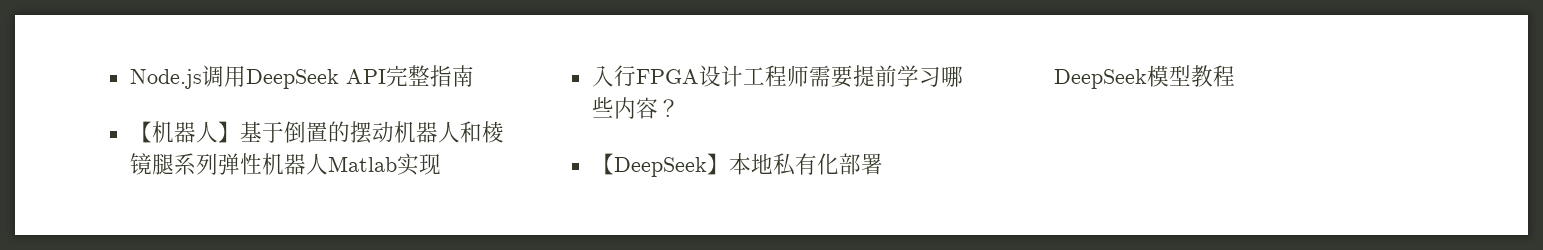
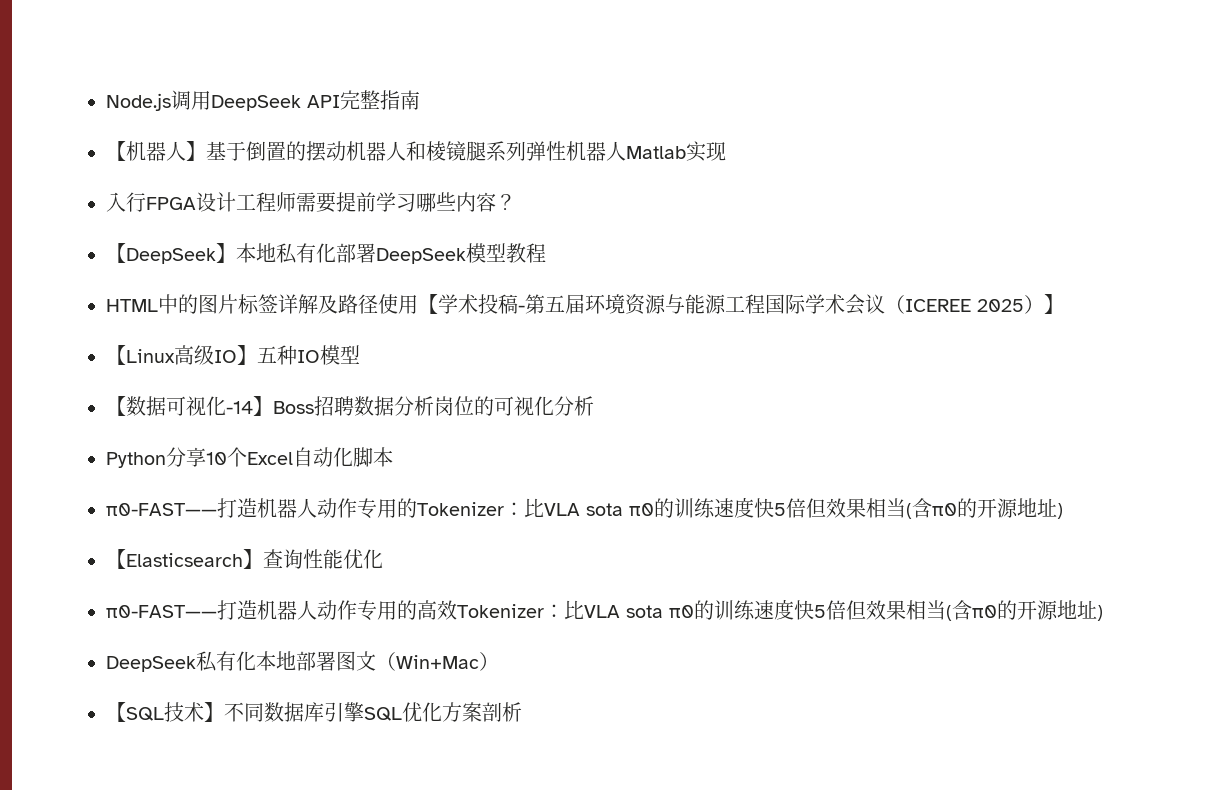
+ HTML中的图片标签详解及路径使用【学术投稿-第五届环境资源与能源工程国际学术会议（ICEREE 2025）】
+ 【Linux高级IO】五种IO模型
+ 【数据可视化-14】Boss招聘数据分析岗位的可视化分析
+ Python分享10个Excel自动化脚本
+ π0-FAST——打造机器人动作专用的Tokenizer：比VLA sota π0的训练速度快5倍但效果相当(含π0的开源地址)
+ 【Elasticsearch】查询性能优化
+ π0-FAST——打造机器人动作专用的高效Tokenizer：比VLA sota π0的训练速度快5倍但效果相当(含π0的开源地址)
+ DeepSeek私有化本地部署图文（Win+Mac）
+ 【SQL技术】不同数据库引擎SQL优化方案剖析

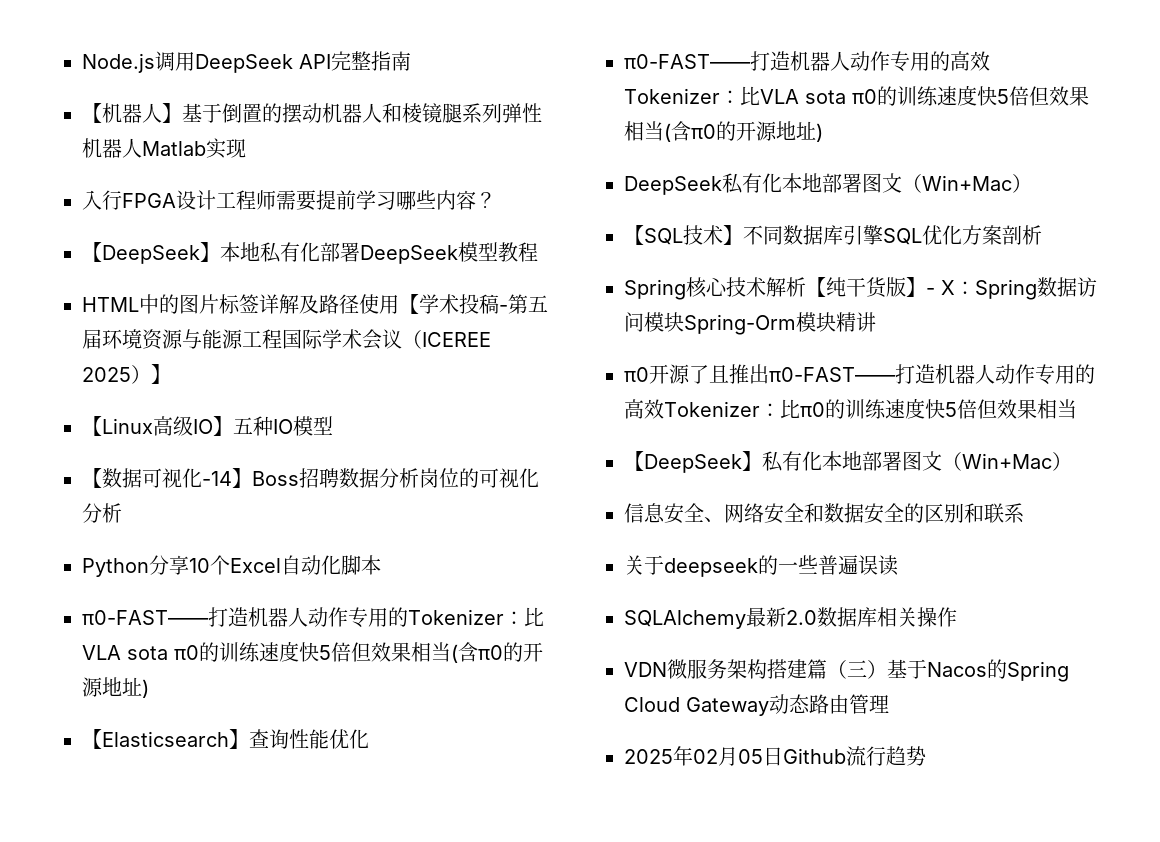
+ Spring核心技术解析【纯干货版】- X：Spring数据访问模块Spring-Orm模块精讲
+ π0开源了且推出π0-FAST——打造机器人动作专用的高效Tokenizer：比π0的训练速度快5倍但效果相当
+ 【DeepSeek】私有化本地部署图文（Win+Mac）
+ 信息安全、网络安全和数据安全的区别和联系
+ 关于deepseek的一些普遍误读
+ SQLAlchemy最新2.0数据库相关操作
+ VDN微服务架构搭建篇（三）基于Nacos的Spring Cloud Gateway动态路由管理
+ 2025年02月05日Github流行趋势

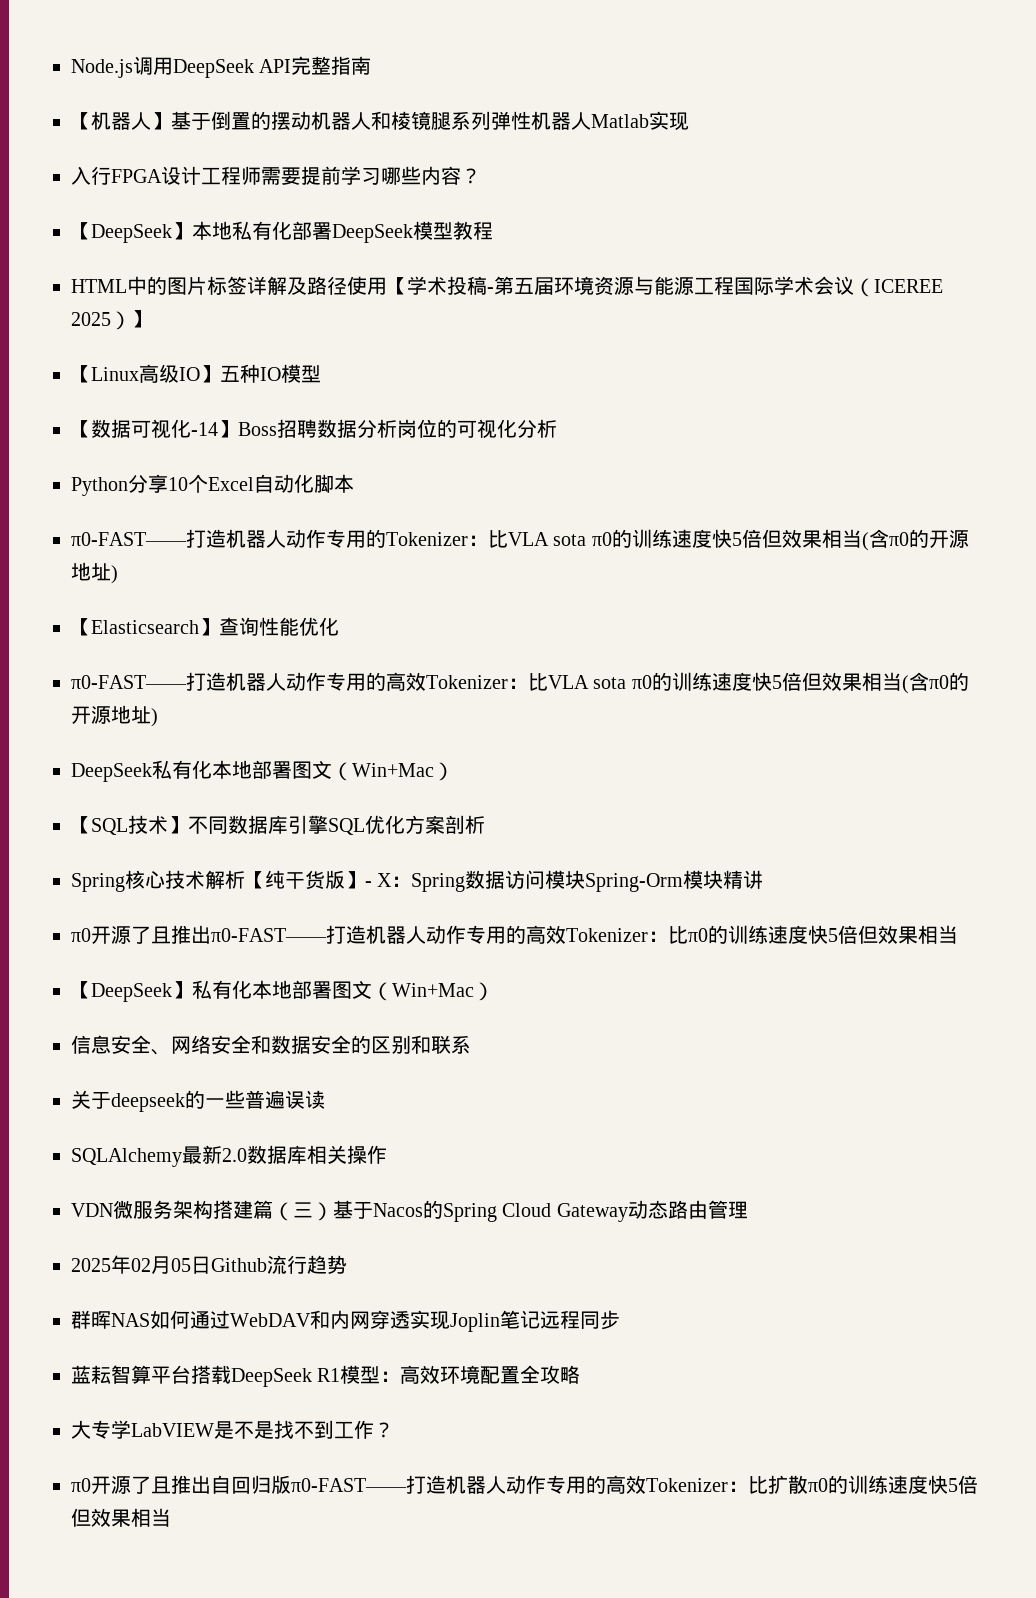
+ 群晖NAS如何通过WebDAV和内网穿透实现Joplin笔记远程同步
+ 蓝耘智算平台搭载DeepSeek R1模型：高效环境配置全攻略
+ 大专学LabVIEW是不是找不到工作？
+ π0开源了且推出自回归版π0-FAST——打造机器人动作专用的高效Tokenizer：比扩散π0的训练速度快5倍但效果相当

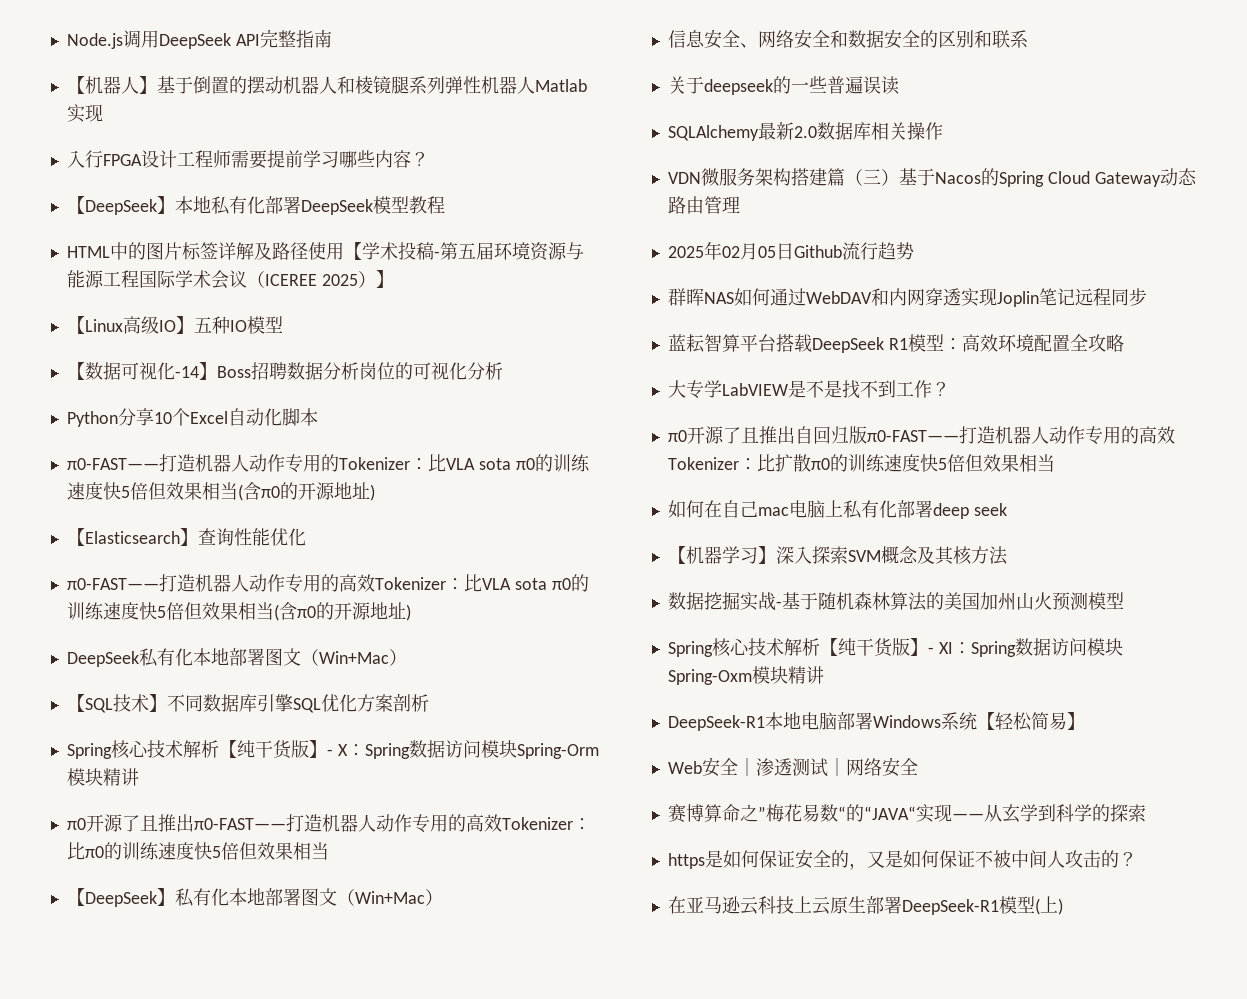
+ 如何在自己mac电脑上私有化部署deep seek
+ 【机器学习】深入探索SVM概念及其核方法
+ 数据挖掘实战-基于随机森林算法的美国加州山火预测模型
+ Spring核心技术解析【纯干货版】- XI：Spring数据访问模块Spring-Oxm模块精讲
+ DeepSeek-R1本地电脑部署Windows系统【轻松简易】
+ Web安全｜渗透测试｜网络安全
+ 赛博算命之”梅花易数“的“JAVA“实现——从玄学到科学的探索
+ https是如何保证安全的，又是如何保证不被中间人攻击的？
+ 在亚马逊云科技上云原生部署DeepSeek-R1模型(上)

